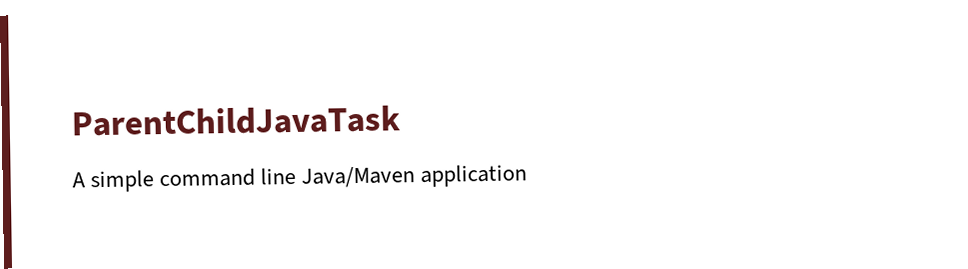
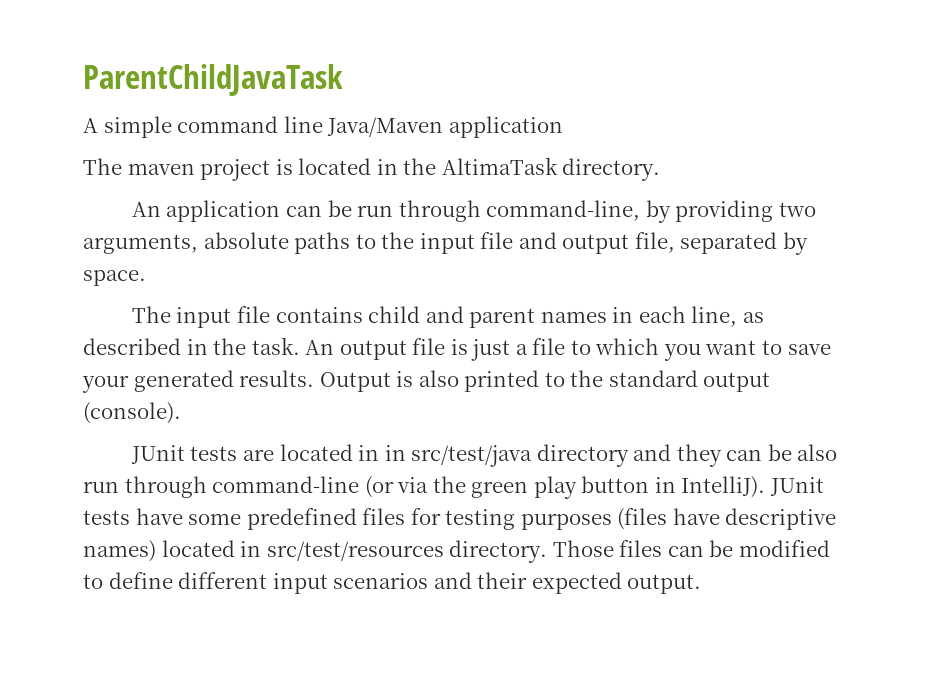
+ The maven project is located in the AltimaTask directory.
+ An application can be run through command-line, by providing two arguments, absolute paths to the input file and output file, separated by space.
+ The input file contains child and parent names in each line, as described in the task. An output file is just a file to which you want to save your generated results. Output is also printed to the standard output (console).
+ JUnit tests are located in in src/test/java directory and they can be also run through command-line (or via the green play button in IntelliJ). JUnit tests have some predefined files for testing purposes (files have descriptive names) located in src/test/resources directory. Those files can be modified to define different input scenarios and their expected output.

